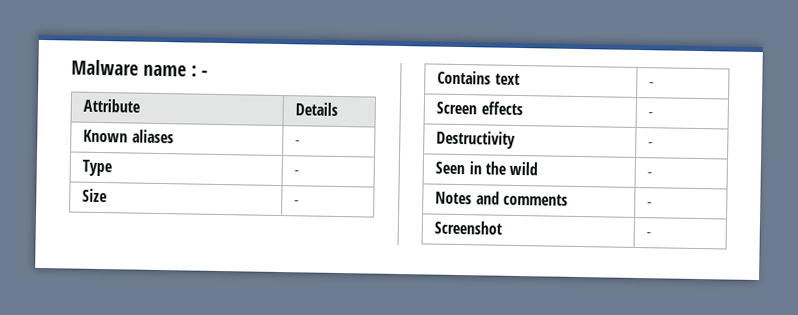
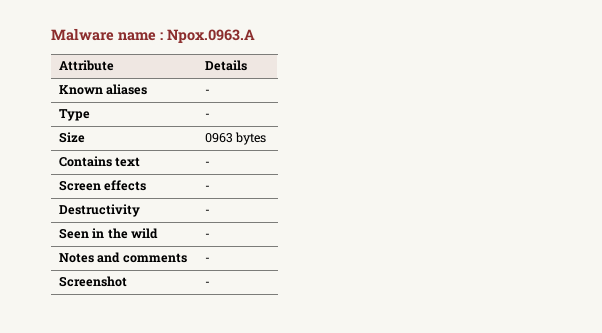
- Malware name : -
+ Malware name : Npox.0963.A
- Size | -
+ Size | 0963 bytes

